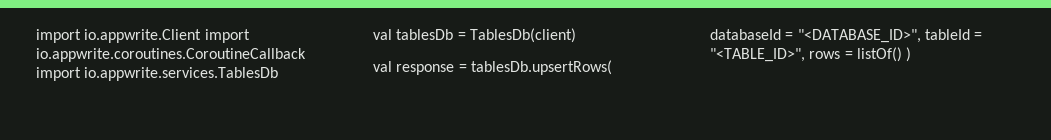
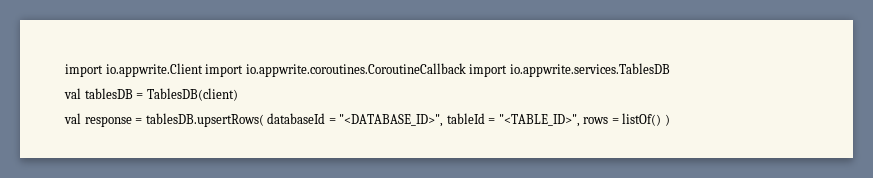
- import io.appwrite.Client import io.appwrite.coroutines.CoroutineCallback import io.appwrite.services.TablesDb
- val tablesDb = TablesDb(client)
+ import io.appwrite.Client import io.appwrite.coroutines.CoroutineCallback import io.appwrite.services.TablesDB
+ val tablesDB = TablesDB(client)
- val response = tablesDb.upsertRows( databaseId = "<DATABASE_ID>", tableId = "<TABLE_ID>", rows = listOf() )
+ val response = tablesDB.upsertRows( databaseId = "<DATABASE_ID>", tableId = "<TABLE_ID>", rows = listOf() )

